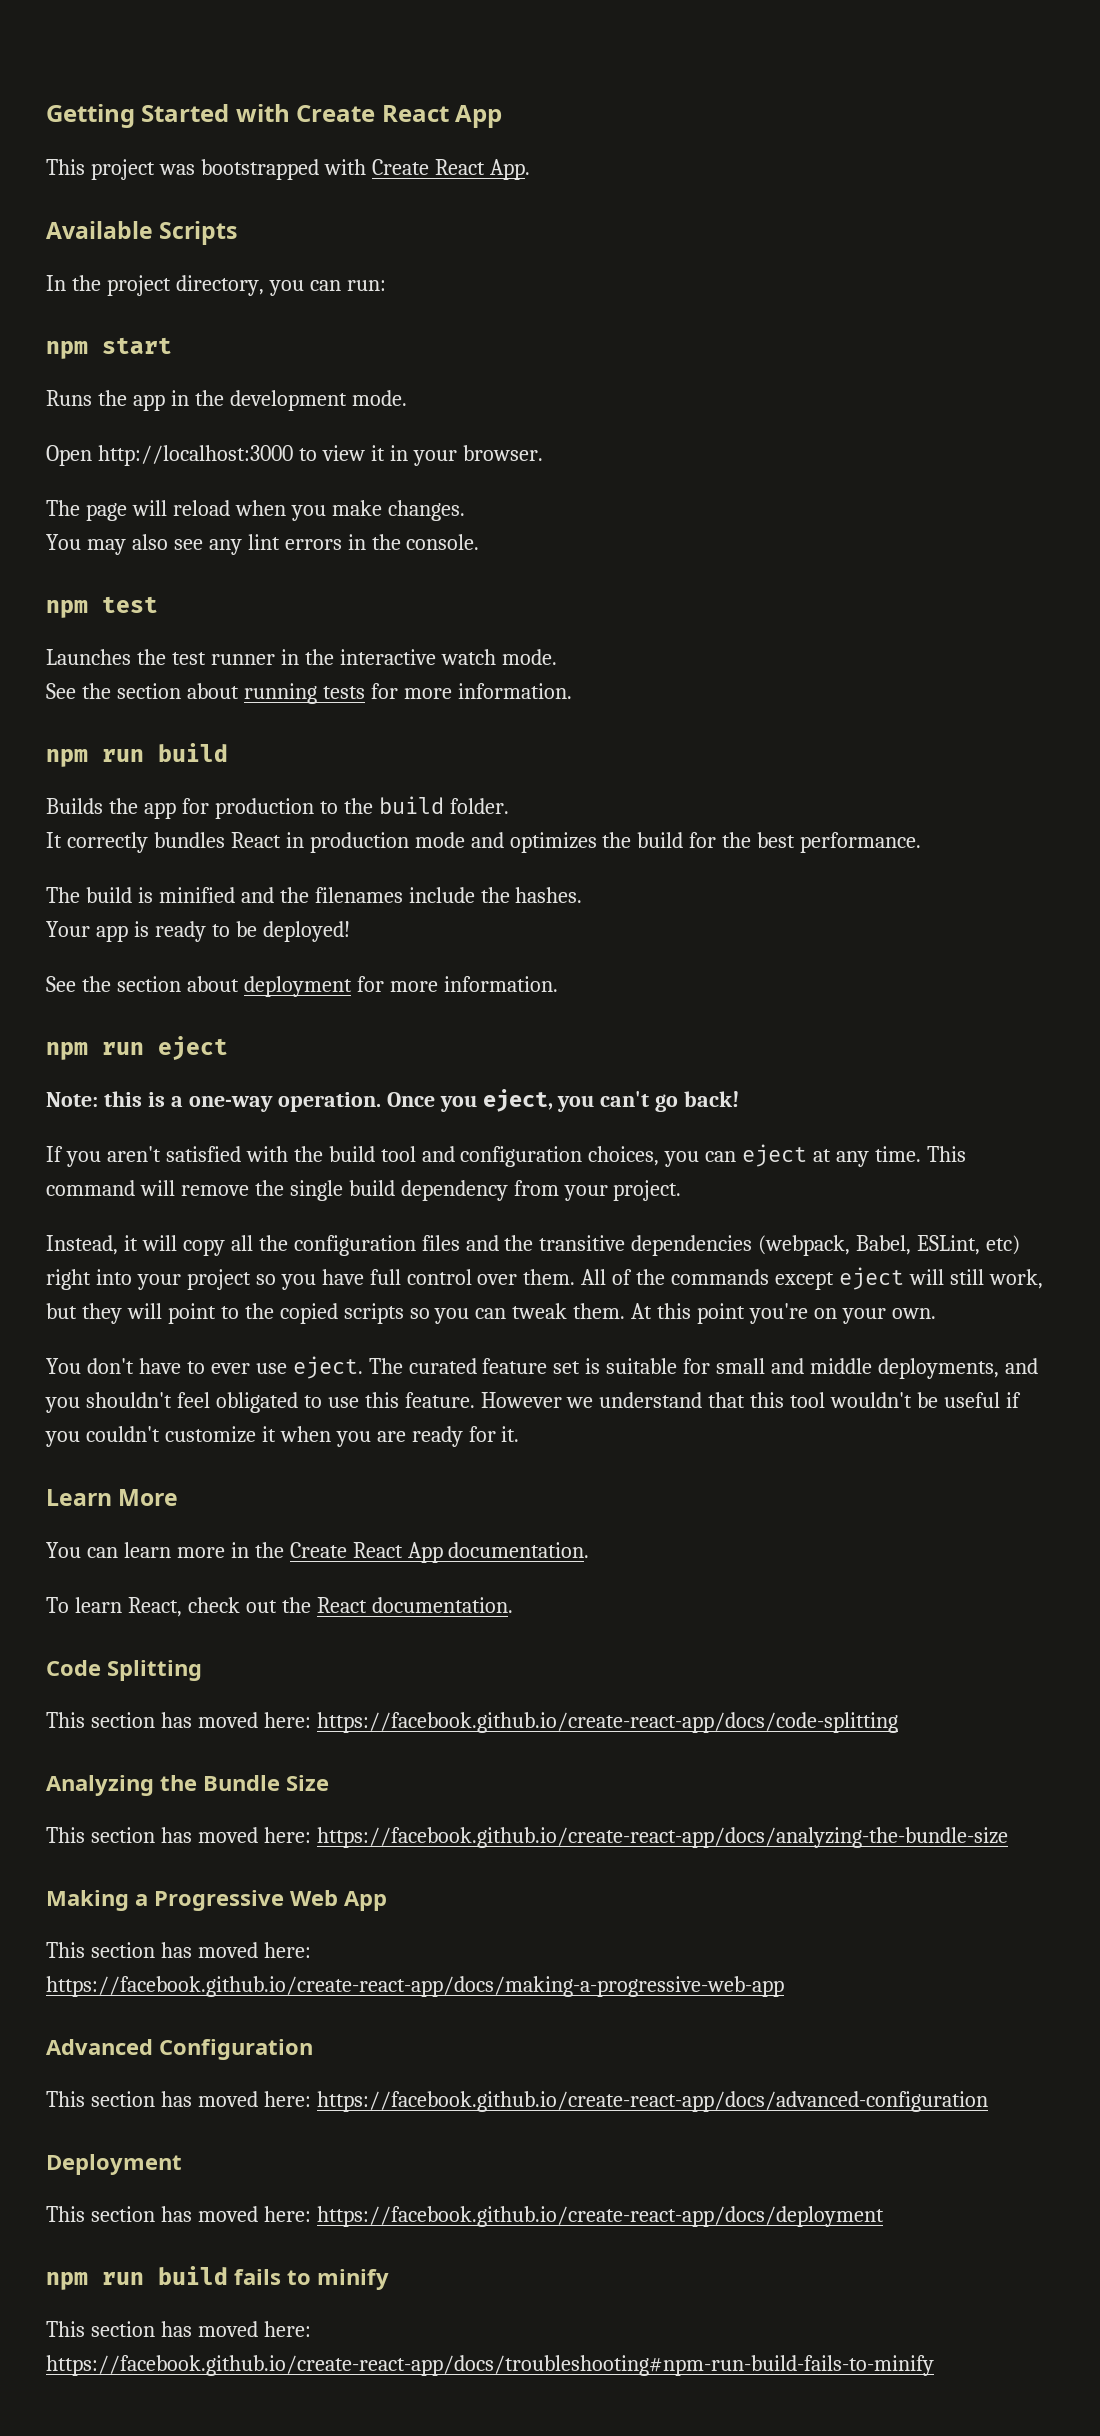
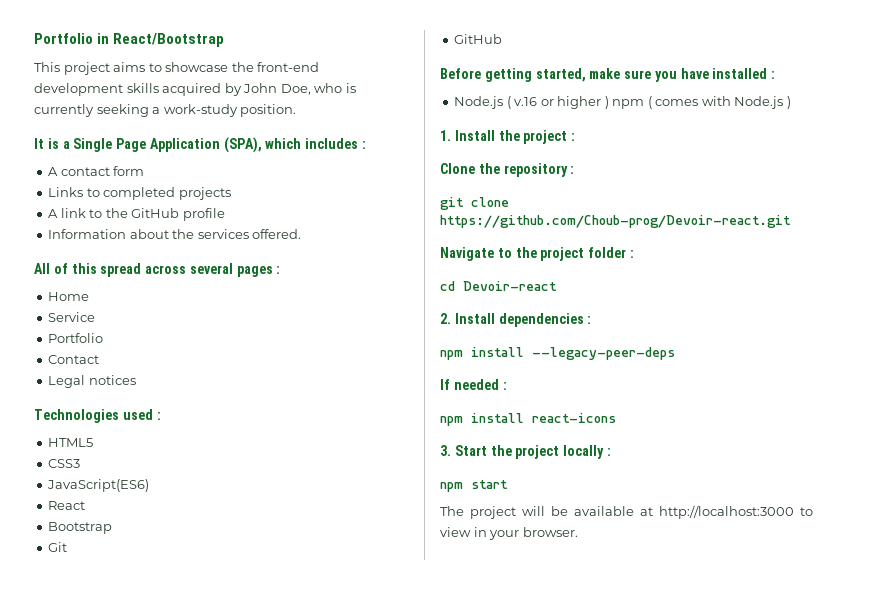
- Getting Started with Create React App
- This project was bootstrapped with Create React App.
- Available Scripts
- In the project directory, you can run:
+ Portfolio in React/Bootstrap
+ This project aims to showcase the front-end development skills acquired by John Doe, who is currently seeking a work-study position.
+ It is a Single Page Application (SPA), which includes :
+ A contact form
+ Links to completed projects
+ A link to the GitHub profile
+ Information about the services offered.
+ All of this spread across several pages :
+ Home
+ Service
+ Portfolio
+ Contact
+ Legal notices
+ Technologies used :
+ HTML5
+ CSS3
+ JavaScript(ES6)
+ React
+ Bootstrap
+ Git
+ GitHub
+ Before getting started, make sure you have installed :
+ Node.js ( v.16 or higher ) npm ( comes with Node.js )
+ 1. Install the project :
+ Clone the repository :
+ git clone https://github.com/Choub-prog/Devoir-react.git
+ Navigate to the project folder :
+ cd Devoir-react
+ 2. Install dependencies :
+ npm install --legacy-peer-deps
+ If needed :
+ npm install react-icons
+ 3. Start the project locally :
  npm start
- Runs the app in the development mode.
- Open http://localhost:3000 to view it in your browser.
+ The project will be available at http://localhost:3000 to view in your browser.
- The page will reload when you make changes.
- You may also see any lint errors in the console.
- npm test
- Launches the test runner in the interactive watch mode.
- See the section about running tests for more information.
- npm run build
- Builds the app for production to the build folder.
- It correctly bundles React in production mode and optimizes the build for the best performance.
- The build is minified and the filenames include the hashes.
- Your app is ready to be deployed!
- See the section about deployment for more information.
- npm run eject
- Note: this is a one-way operation. Once you eject, you can't go back!
- If you aren't satisfied with the build tool and configuration choices, you can eject at any time. This command will remove the single build dependency from your project.
- Instead, it will copy all the configuration files and the transitive dependencies (webpack, Babel, ESLint, etc) right into your project so you have full control over them. All of the commands except eject will still work, but they will point to the copied scripts so you can tweak them. At this point you're on your own.
- You don't have to ever use eject. The curated feature set is suitable for small and middle deployments, and you shouldn't feel obligated to use this feature. However we understand that this tool wouldn't be useful if you couldn't customize it when you are ready for it.
- Learn More
- You can learn more in the Create React App documentation.
- To learn React, check out the React documentation.
- Code Splitting
- This section has moved here: https://facebook.github.io/create-react-app/docs/code-splitting
- Analyzing the Bundle Size
- This section has moved here: https://facebook.github.io/create-react-app/docs/analyzing-the-bundle-size
- Making a Progressive Web App
- This section has moved here: https://facebook.github.io/create-react-app/docs/making-a-progressive-web-app
- Advanced Configuration
- This section has moved here: https://facebook.github.io/create-react-app/docs/advanced-configuration
- Deployment
- This section has moved here: https://facebook.github.io/create-react-app/docs/deployment
- npm run build fails to minify
- This section has moved here: https://facebook.github.io/create-react-app/docs/troubleshooting#npm-run-build-fails-to-minify

